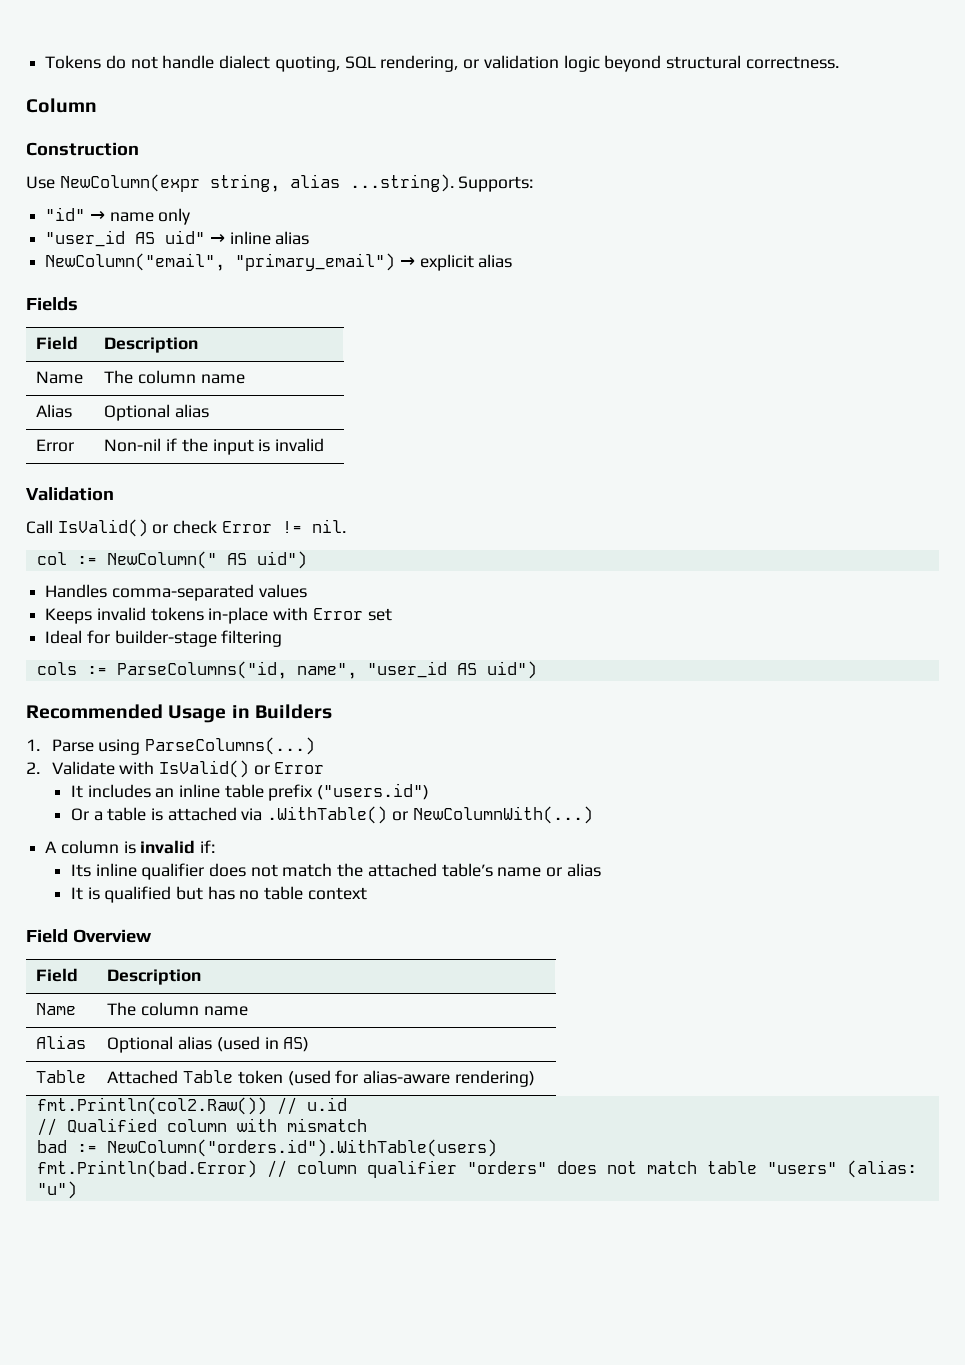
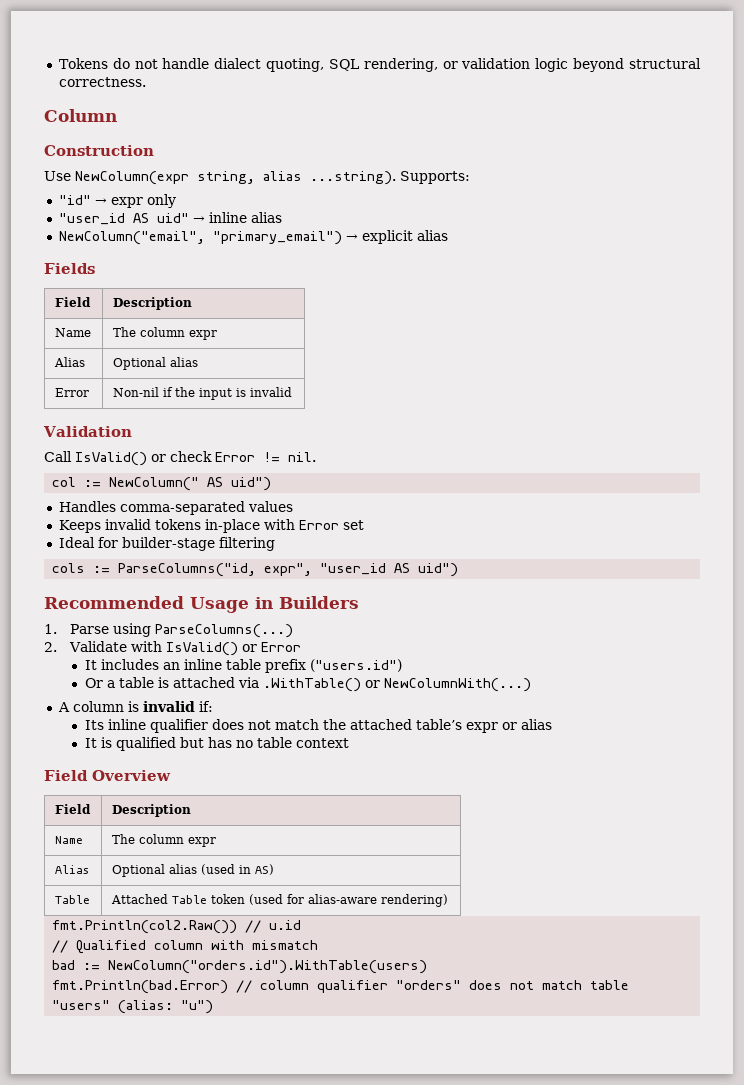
- "id" → name only
+ "id" → expr only
  Fields
  Field | Description
- Name | The column name
+ Name | The column expr
- cols := ParseColumns("id, name", "user_id AS uid")
+ cols := ParseColumns("id, expr", "user_id AS uid")
- Its inline qualifier does not match the attached table’s name or alias
+ Its inline qualifier does not match the attached table’s expr or alias
  Field Overview
  Field | Description
- Name | The column name
+ Name | The column expr

